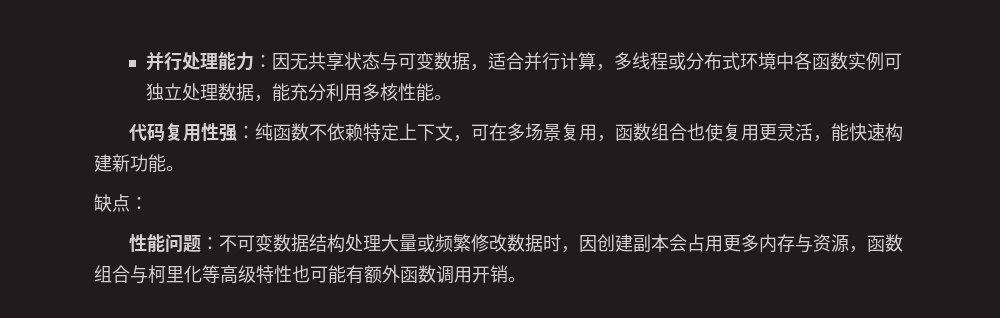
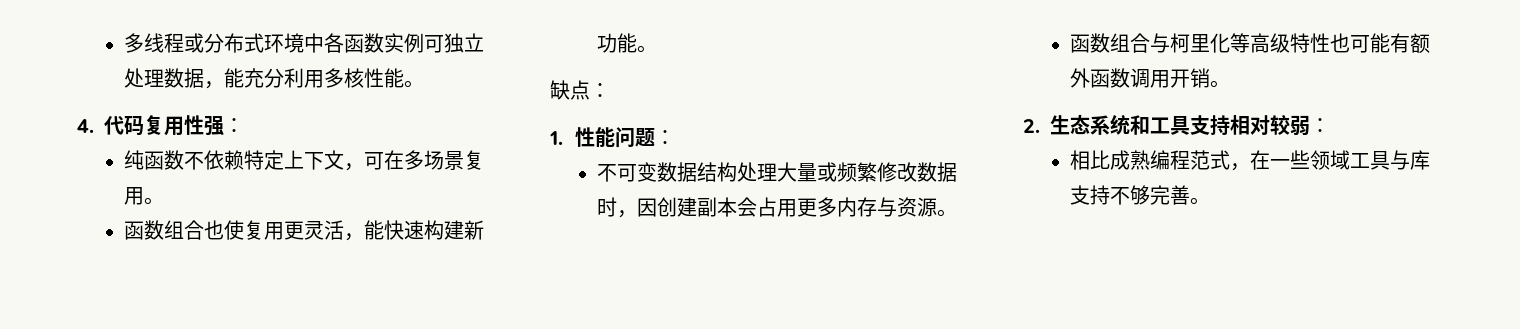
- 并行处理能力：因无共享状态与可变数据，适合并行计算，多线程或分布式环境中各函数实例可独立处理数据，能充分利用多核性能。
+ 多线程或分布式环境中各函数实例可独立处理数据，能充分利用多核性能。
- 代码复用性强：纯函数不依赖特定上下文，可在多场景复用，函数组合也使复用更灵活，能快速构建新功能。
+ 4.代码复用性强：
+ 纯函数不依赖特定上下文，可在多场景复用。
+ 函数组合也使复用更灵活，能快速构建新功能。
- 性能问题：不可变数据结构处理大量或频繁修改数据时，因创建副本会占用更多内存与资源，函数组合与柯里化等高级特性也可能有额外函数调用开销。
+ 1.性能问题：
+ 不可变数据结构处理大量或频繁修改数据时，因创建副本会占用更多内存与资源。
+ 函数组合与柯里化等高级特性也可能有额外函数调用开销。
+ 2.生态系统和工具支持相对较弱：
+ 相比成熟编程范式，在一些领域工具与库支持不够完善。

